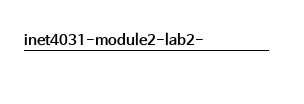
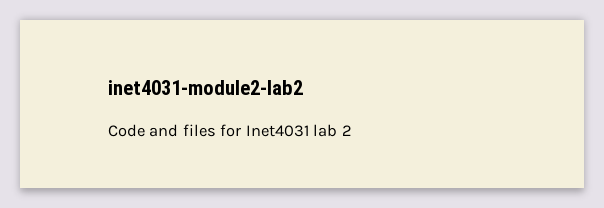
- inet4031-module2-lab2-
+ inet4031-module2-lab2
+ Code and files for Inet4031 lab 2

